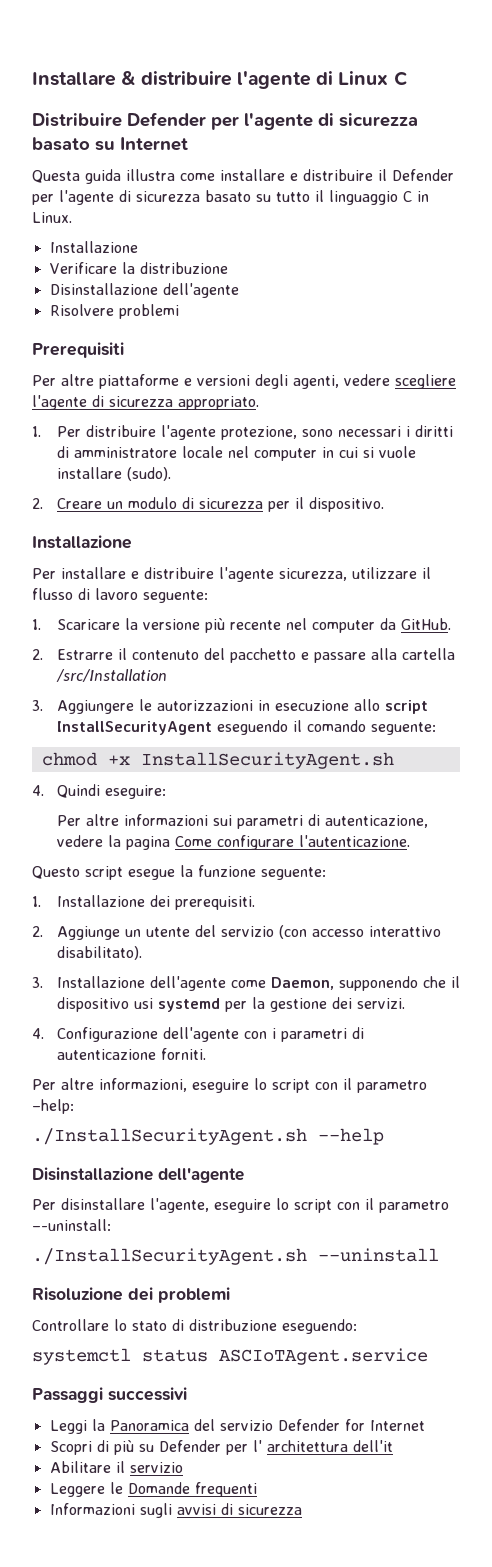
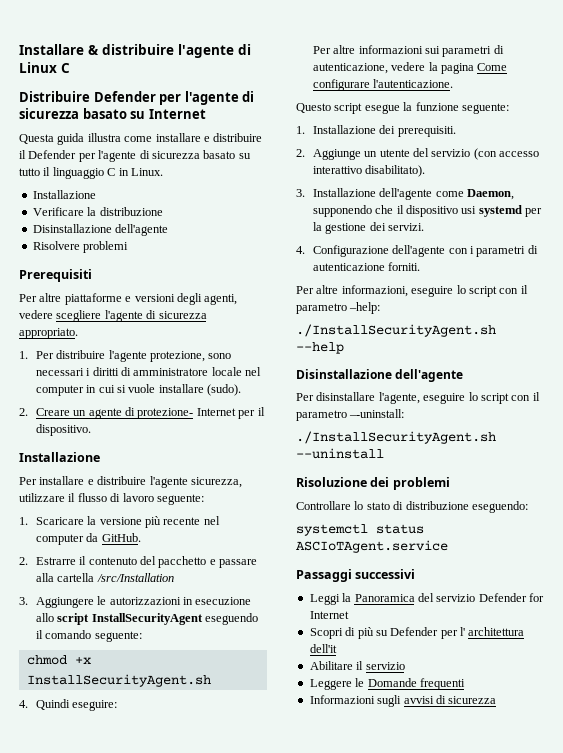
- 2. Creare un modulo di sicurezza per il dispositivo.
+ 2. Creare un agente di protezione- Internet per il dispositivo.

